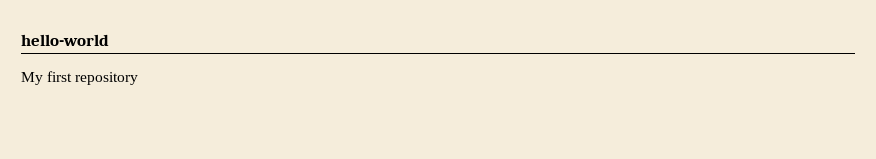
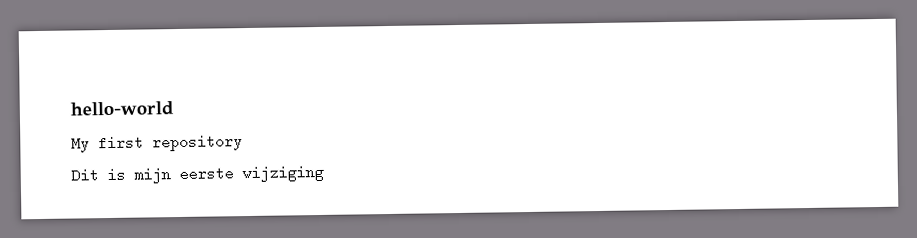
+ Dit is mijn eerste wijziging

